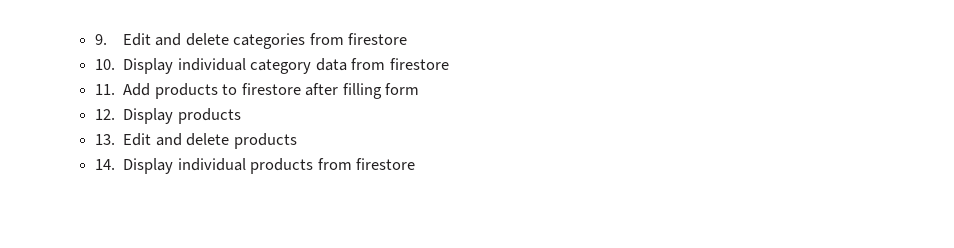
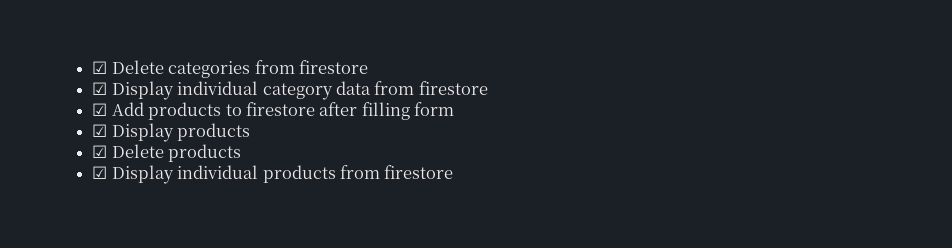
- 9. Edit and delete categories from firestore
+ ☑ Delete categories from firestore
- 10. Display individual category data from firestore
+ ☑ Display individual category data from firestore
- 11. Add products to firestore after filling form
+ ☑ Add products to firestore after filling form
- 12. Display products
+ ☑ Display products
- 13. Edit and delete products
- 14. Display individual products from firestore
+ ☑ Delete products
+ ☑ Display individual products from firestore

